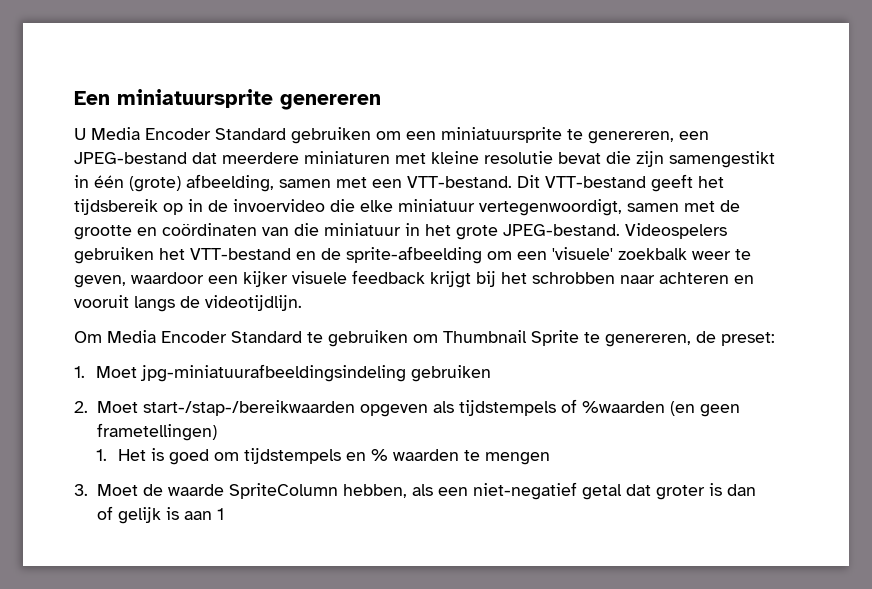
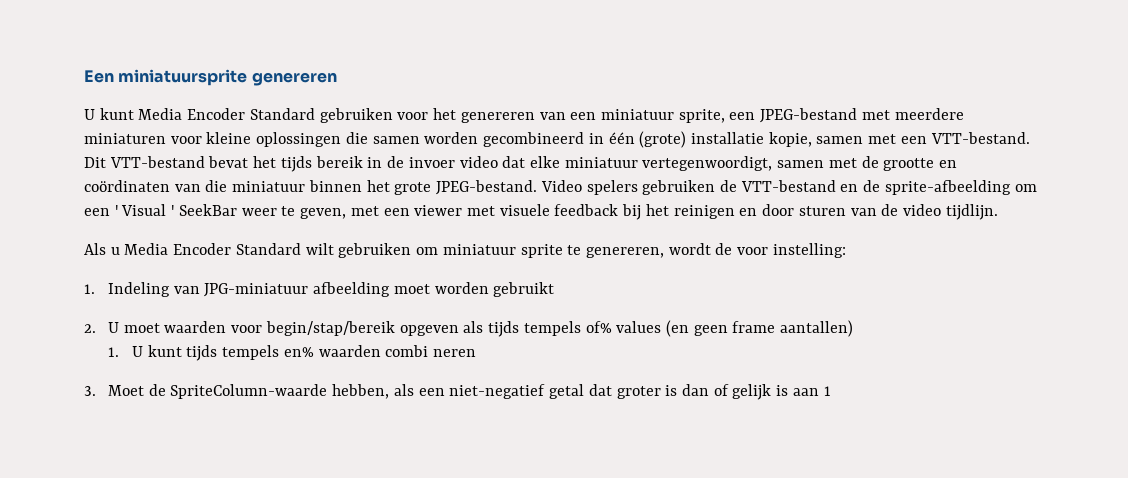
- U Media Encoder Standard gebruiken om een miniatuursprite te genereren, een JPEG-bestand dat meerdere miniaturen met kleine resolutie bevat die zijn samengestikt in één (grote) afbeelding, samen met een VTT-bestand.
+ U kunt Media Encoder Standard gebruiken voor het genereren van een miniatuur sprite, een JPEG-bestand met meerdere miniaturen voor kleine oplossingen die samen worden gecombineerd in één (grote) installatie kopie, samen met een VTT-bestand.
- Dit VTT-bestand geeft het tijdsbereik op in de invoervideo die elke miniatuur vertegenwoordigt, samen met de grootte en coördinaten van die miniatuur in het grote JPEG-bestand.
+ Dit VTT-bestand bevat het tijds bereik in de invoer video dat elke miniatuur vertegenwoordigt, samen met de grootte en coördinaten van die miniatuur binnen het grote JPEG-bestand.
- Videospelers gebruiken het VTT-bestand en de sprite-afbeelding om een 'visuele' zoekbalk weer te geven, waardoor een kijker visuele feedback krijgt bij het schrobben naar achteren en vooruit langs de videotijdlijn.
- Om Media Encoder Standard te gebruiken om Thumbnail Sprite te genereren, de preset:
- 1. Moet jpg-miniatuurafbeeldingsindeling gebruiken
- 2. Moet start-/stap-/bereikwaarden opgeven als tijdstempels of %waarden (en geen frametellingen)
- 1. Het is goed om tijdstempels en % waarden te mengen
+ Video spelers gebruiken de VTT-bestand en de sprite-afbeelding om een ' Visual ' SeekBar weer te geven, met een viewer met visuele feedback bij het reinigen en door sturen van de video tijdlijn.
+ Als u Media Encoder Standard wilt gebruiken om miniatuur sprite te genereren, wordt de voor instelling:
+ 1. Indeling van JPG-miniatuur afbeelding moet worden gebruikt
+ 2. U moet waarden voor begin/stap/bereik opgeven als tijds tempels of% values (en geen frame aantallen)
+ 1. U kunt tijds tempels en% waarden combi neren
- 3. Moet de waarde SpriteColumn hebben, als een niet-negatief getal dat groter is dan of gelijk is aan 1
+ 3. Moet de SpriteColumn-waarde hebben, als een niet-negatief getal dat groter is dan of gelijk is aan 1

